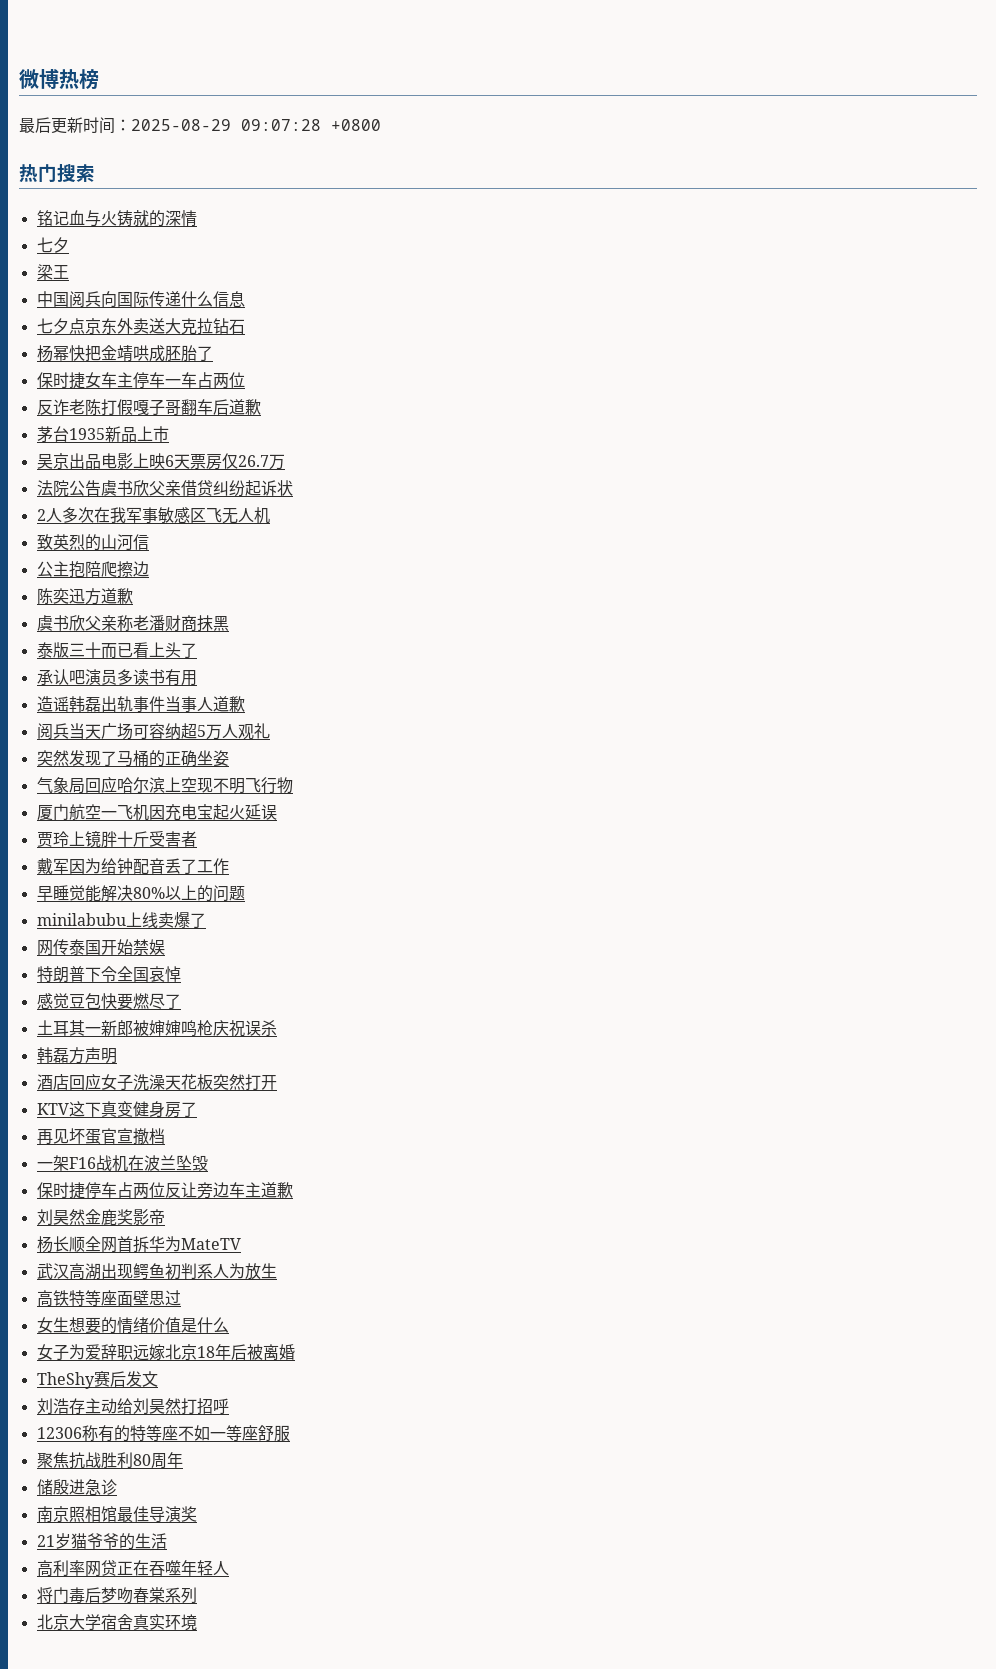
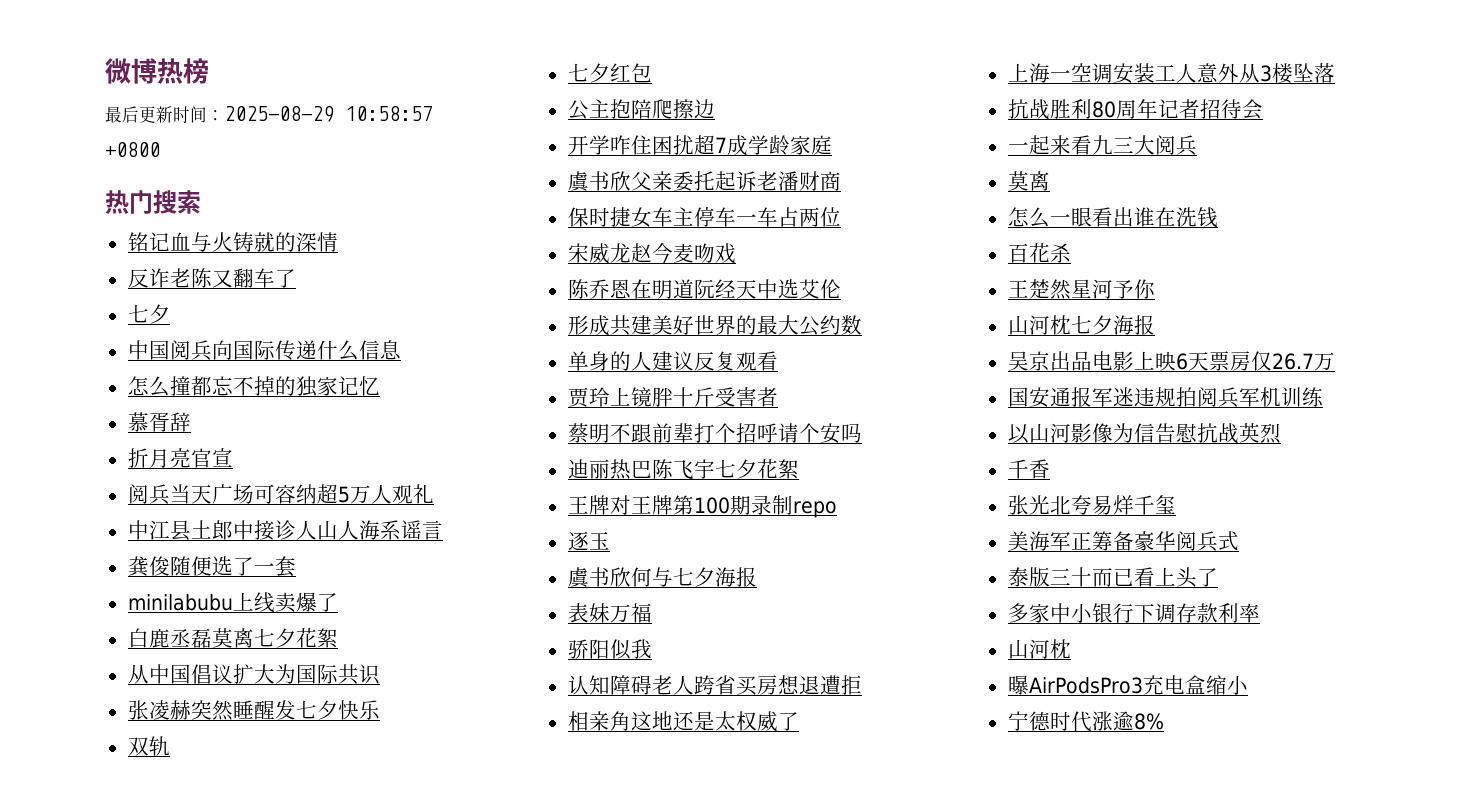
- 最后更新时间：2025-08-29 09:07:28 +0800
+ 最后更新时间：2025-08-29 10:58:57 +0800
  铭记血与火铸就的深情
+ 反诈老陈又翻车了
  七夕
- 梁王
- 七夕点京东外卖送大克拉钻石
- 杨幂快把金靖哄成胚胎了
+ 怎么撞都忘不掉的独家记忆
+ 慕胥辞
+ 折月亮官宣
+ 阅兵当天广场可容纳超5万人观礼
+ 中江县土郎中接诊人山人海系谣言
+ 龚俊随便选了一套
+ minilabubu上线卖爆了
+ 白鹿丞磊莫离七夕花絮
+ 从中国倡议扩大为国际共识
+ 张凌赫突然睡醒发七夕快乐
+ 双轨
+ 七夕红包
+ 公主抱陪爬擦边
+ 开学咋住困扰超7成学龄家庭
+ 虞书欣父亲委托起诉老潘财商
- 反诈老陈打假嘎子哥翻车后道歉
- 茅台1935新品上市
+ 宋威龙赵今麦吻戏
+ 陈乔恩在明道阮经天中选艾伦
+ 形成共建美好世界的最大公约数
+ 单身的人建议反复观看
+ 贾玲上镜胖十斤受害者
+ 蔡明不跟前辈打个招呼请个安吗
+ 迪丽热巴陈飞宇七夕花絮
+ 王牌对王牌第100期录制repo
+ 逐玉
+ 虞书欣何与七夕海报
+ 表妹万福
+ 骄阳似我
+ 认知障碍老人跨省买房想退遭拒
+ 相亲角这地还是太权威了
+ 上海一空调安装工人意外从3楼坠落
+ 抗战胜利80周年记者招待会
+ 一起来看九三大阅兵
+ 莫离
+ 怎么一眼看出谁在洗钱
+ 百花杀
+ 王楚然星河予你
+ 山河枕七夕海报
- 法院公告虞书欣父亲借贷纠纷起诉状
- 2人多次在我军事敏感区飞无人机
- 致英烈的山河信
- 公主抱陪爬擦边
- 陈奕迅方道歉
- 虞书欣父亲称老潘财商抹黑
+ 国安通报军迷违规拍阅兵军机训练
+ 以山河影像为信告慰抗战英烈
+ 千香
+ 张光北夸易烊千玺
+ 美海军正筹备豪华阅兵式
- 承认吧演员多读书有用
- 造谣韩磊出轨事件当事人道歉
- 阅兵当天广场可容纳超5万人观礼
- 突然发现了马桶的正确坐姿
- 气象局回应哈尔滨上空现不明飞行物
- 厦门航空一飞机因充电宝起火延误
- 贾玲上镜胖十斤受害者
- 戴军因为给钟配音丢了工作
- 早睡觉能解决80%以上的问题
- minilabubu上线卖爆了
- 网传泰国开始禁娱
- 特朗普下令全国哀悼
- 感觉豆包快要燃尽了
- 土耳其一新郎被婶婶鸣枪庆祝误杀
- 韩磊方声明
- 酒店回应女子洗澡天花板突然打开
- KTV这下真变健身房了
- 再见坏蛋官宣撤档
- 一架F16战机在波兰坠毁
- 保时捷停车占两位反让旁边车主道歉
- 刘昊然金鹿奖影帝
- 杨长顺全网首拆华为MateTV
- 武汉高湖出现鳄鱼初判系人为放生
- 高铁特等座面壁思过
- 女生想要的情绪价值是什么
- 女子为爱辞职远嫁北京18年后被离婚
- TheShy赛后发文
- 刘浩存主动给刘昊然打招呼
- 12306称有的特等座不如一等座舒服
- 聚焦抗战胜利80周年
- 储殷进急诊
- 南京照相馆最佳导演奖
- 21岁猫爷爷的生活
- 高利率网贷正在吞噬年轻人
- 将门毒后梦吻春棠系列
- 北京大学宿舍真实环境
+ 多家中小银行下调存款利率
+ 山河枕
+ 曝AirPodsPro3充电盒缩小
+ 宁德时代涨逾8%

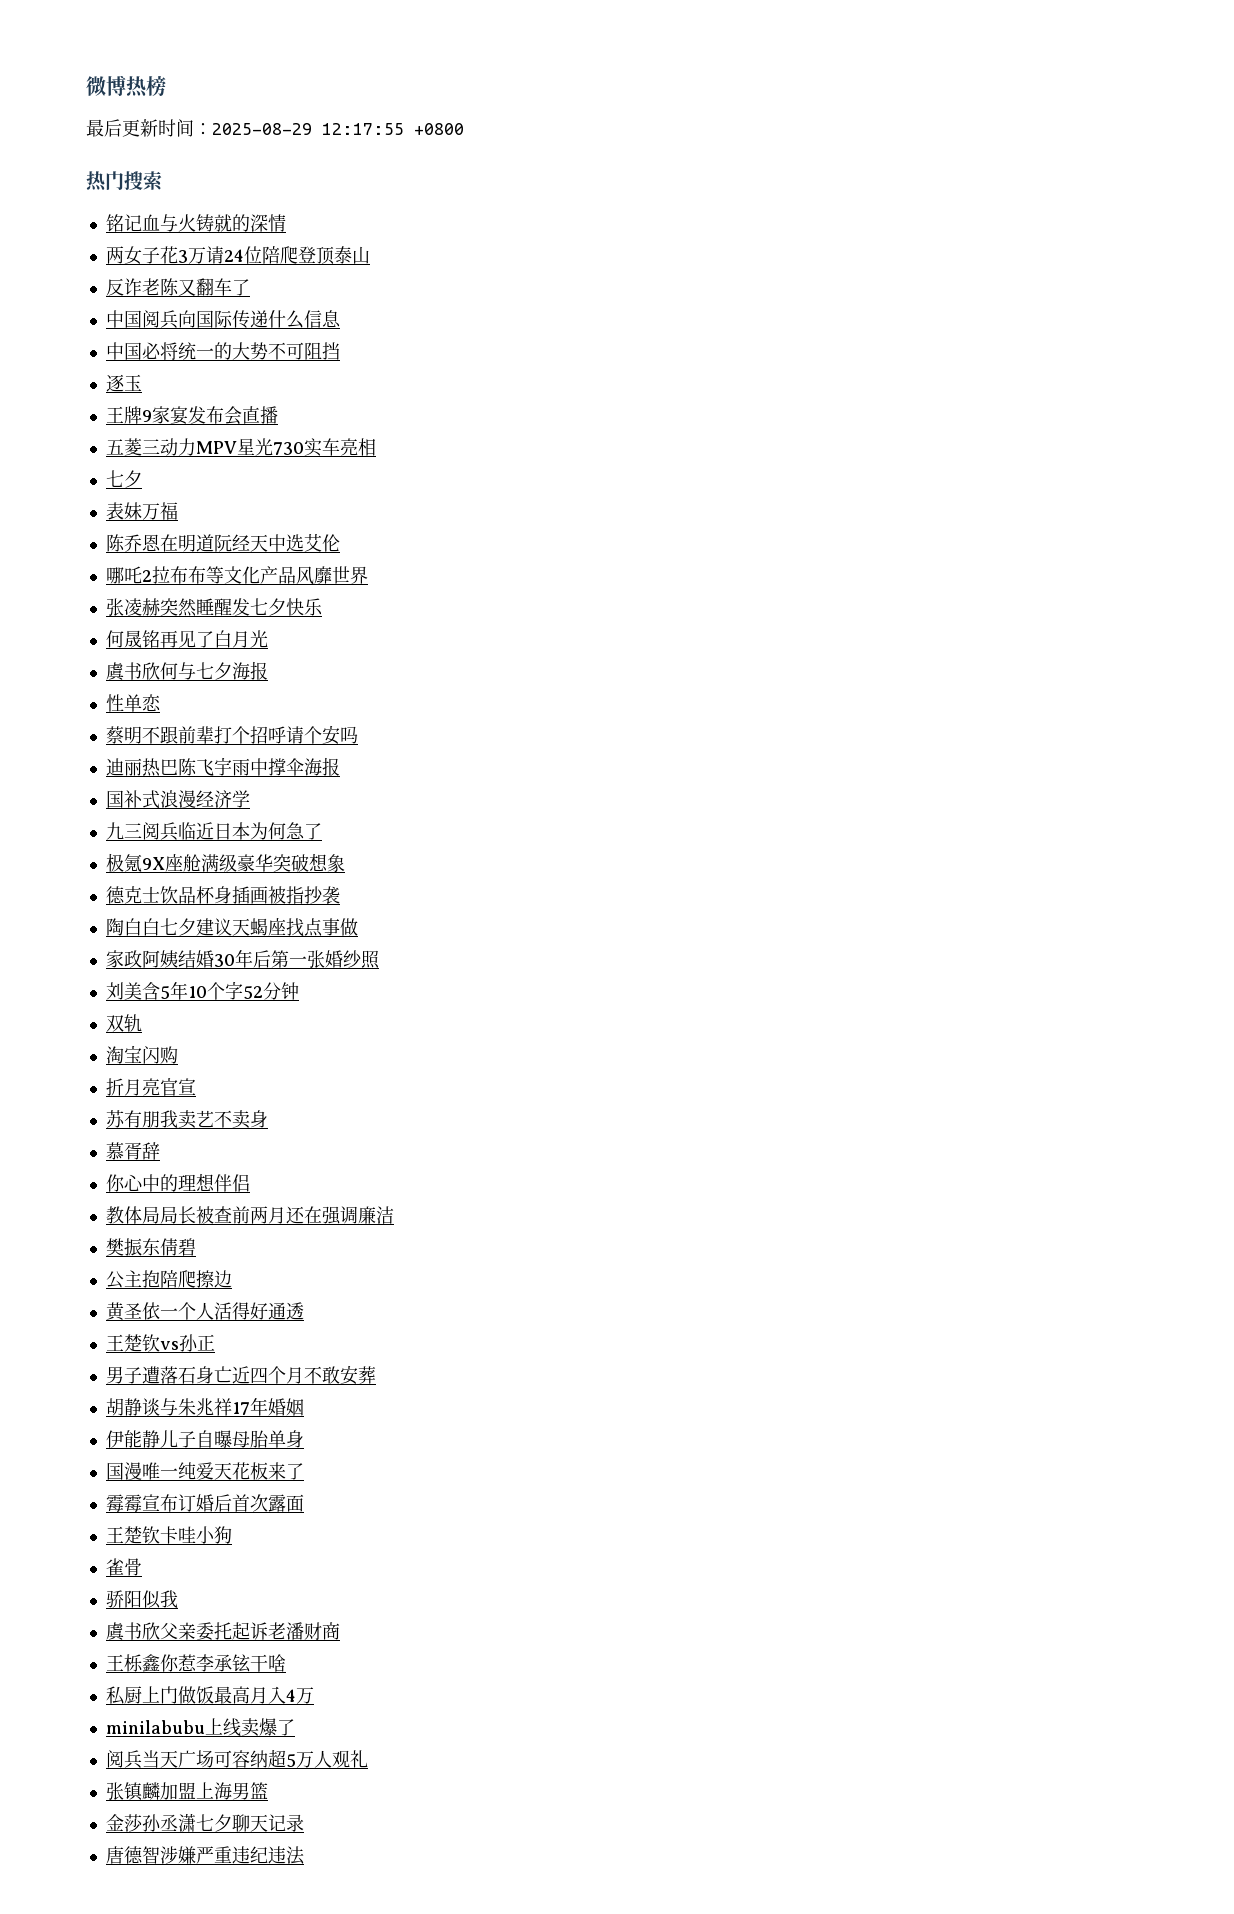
- 最后更新时间：2025-08-29 10:58:57 +0800
+ 最后更新时间：2025-08-29 12:17:55 +0800
+ 两女子花3万请24位陪爬登顶泰山
  反诈老陈又翻车了
- 七夕
- 怎么撞都忘不掉的独家记忆
- 慕胥辞
- 折月亮官宣
- 阅兵当天广场可容纳超5万人观礼
- 中江县土郎中接诊人山人海系谣言
- 龚俊随便选了一套
- minilabubu上线卖爆了
- 白鹿丞磊莫离七夕花絮
- 从中国倡议扩大为国际共识
- 张凌赫突然睡醒发七夕快乐
- 双轨
- 七夕红包
- 公主抱陪爬擦边
- 开学咋住困扰超7成学龄家庭
- 虞书欣父亲委托起诉老潘财商
- 保时捷女车主停车一车占两位
- 宋威龙赵今麦吻戏
+ 中国必将统一的大势不可阻挡
+ 逐玉
+ 王牌9家宴发布会直播
+ 五菱三动力MPV星光730实车亮相
+ 七夕
+ 表妹万福
- 形成共建美好世界的最大公约数
- 单身的人建议反复观看
- 贾玲上镜胖十斤受害者
+ 哪吒2拉布布等文化产品风靡世界
+ 张凌赫突然睡醒发七夕快乐
+ 何晟铭再见了白月光
+ 虞书欣何与七夕海报
+ 性单恋
- 迪丽热巴陈飞宇七夕花絮
- 王牌对王牌第100期录制repo
- 逐玉
- 虞书欣何与七夕海报
- 表妹万福
+ 迪丽热巴陈飞宇雨中撑伞海报
+ 国补式浪漫经济学
+ 九三阅兵临近日本为何急了
+ 极氪9X座舱满级豪华突破想象
+ 德克士饮品杯身插画被指抄袭
+ 陶白白七夕建议天蝎座找点事做
+ 家政阿姨结婚30年后第一张婚纱照
+ 刘美含5年10个字52分钟
+ 双轨
+ 淘宝闪购
+ 折月亮官宣
+ 苏有朋我卖艺不卖身
+ 慕胥辞
+ 你心中的理想伴侣
+ 教体局局长被查前两月还在强调廉洁
+ 樊振东倩碧
+ 公主抱陪爬擦边
+ 黄圣依一个人活得好通透
+ 王楚钦vs孙正
+ 男子遭落石身亡近四个月不敢安葬
+ 胡静谈与朱兆祥17年婚姻
+ 伊能静儿子自曝母胎单身
+ 国漫唯一纯爱天花板来了
+ 霉霉宣布订婚后首次露面
+ 王楚钦卡哇小狗
+ 雀骨
  骄阳似我
- 认知障碍老人跨省买房想退遭拒
- 相亲角这地还是太权威了
- 上海一空调安装工人意外从3楼坠落
- 抗战胜利80周年记者招待会
- 一起来看九三大阅兵
- 莫离
- 怎么一眼看出谁在洗钱
- 百花杀
- 王楚然星河予你
- 山河枕七夕海报
- 吴京出品电影上映6天票房仅26.7万
- 国安通报军迷违规拍阅兵军机训练
- 以山河影像为信告慰抗战英烈
- 千香
- 张光北夸易烊千玺
- 美海军正筹备豪华阅兵式
- 泰版三十而已看上头了
- 多家中小银行下调存款利率
- 山河枕
- 曝AirPodsPro3充电盒缩小
- 宁德时代涨逾8%
+ 虞书欣父亲委托起诉老潘财商
+ 王栎鑫你惹李承铉干啥
+ 私厨上门做饭最高月入4万
+ minilabubu上线卖爆了
+ 阅兵当天广场可容纳超5万人观礼
+ 张镇麟加盟上海男篮
+ 金莎孙丞潇七夕聊天记录
+ 唐德智涉嫌严重违纪违法

